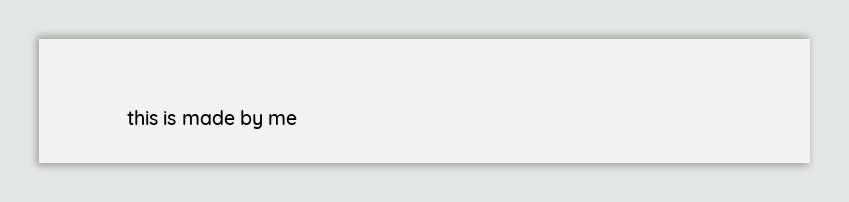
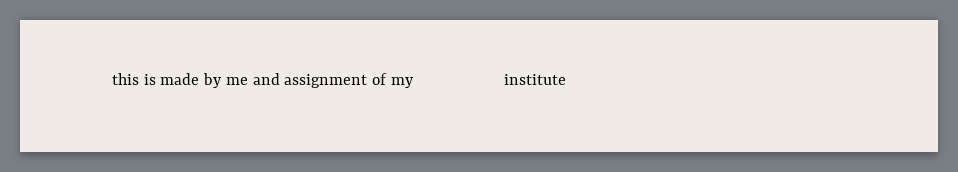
- this is made by me
+ this is made by me and assignment of my institute

